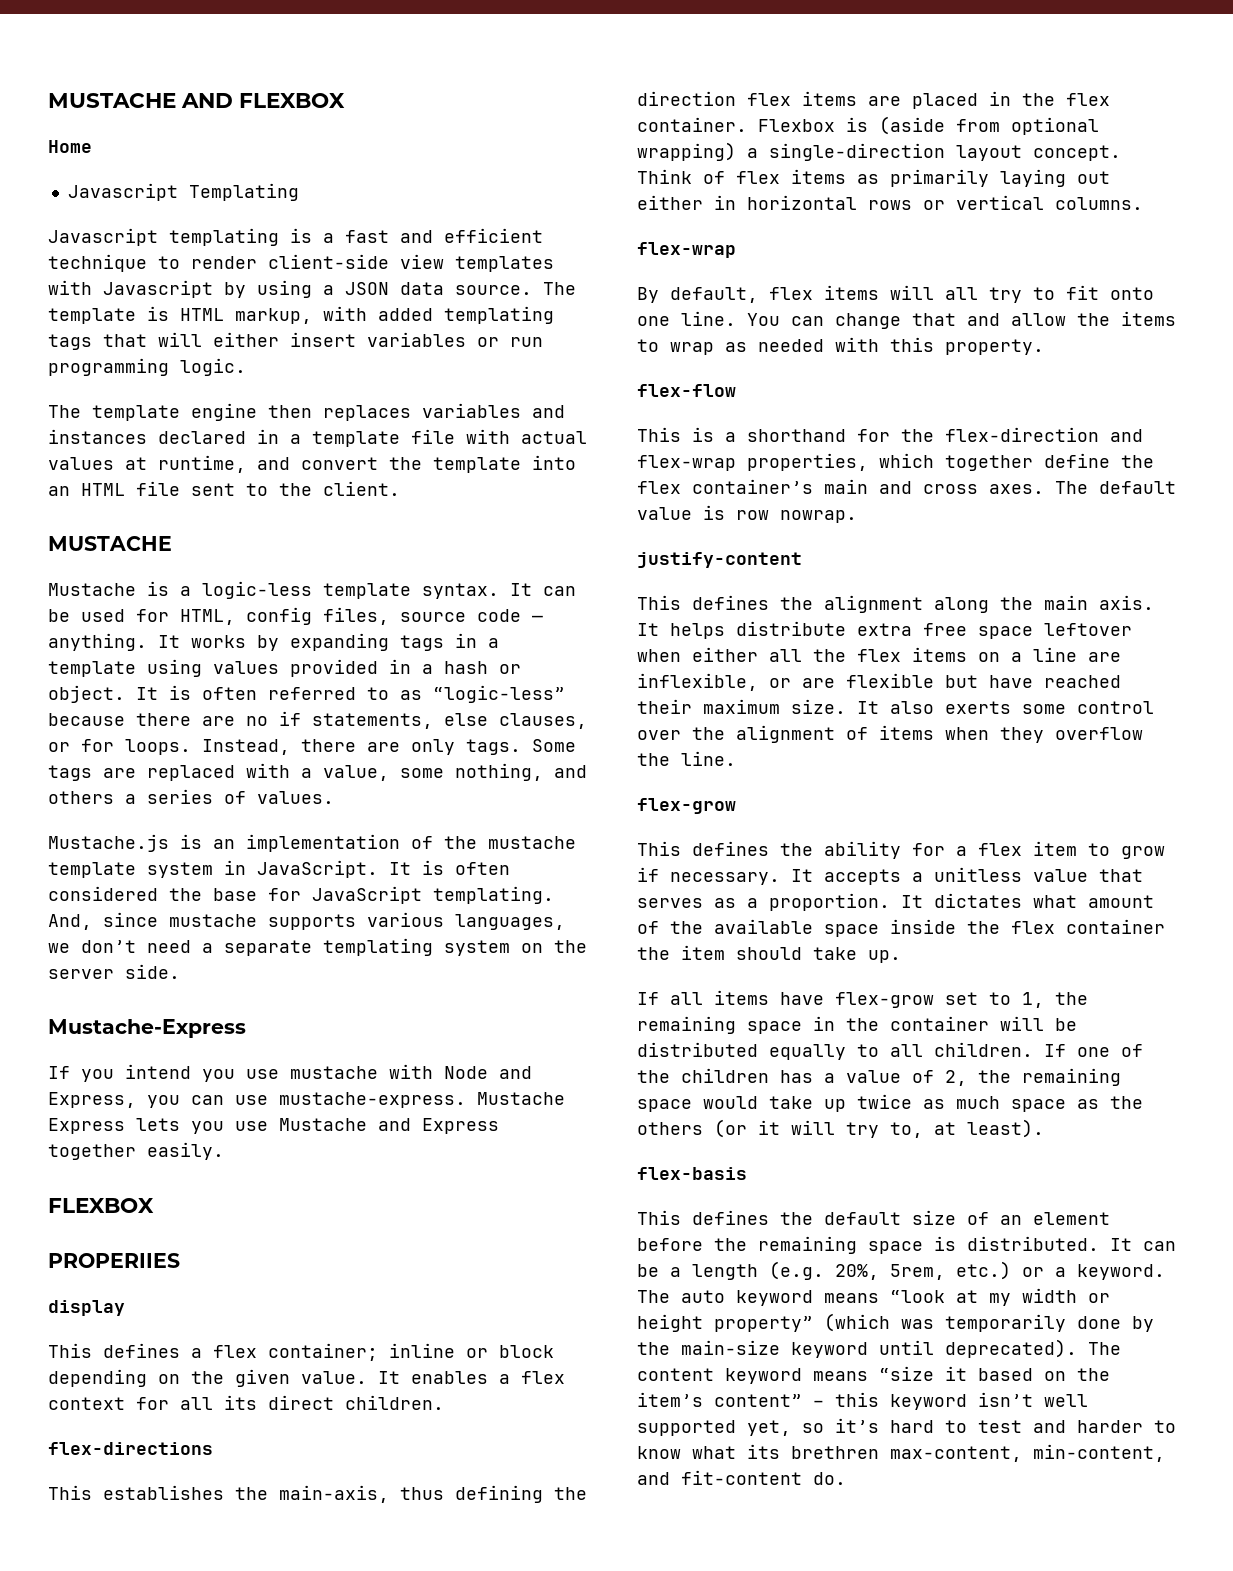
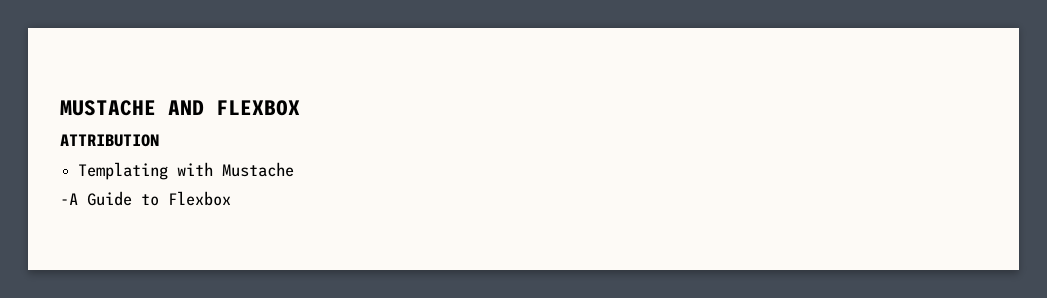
- Home
- Javascript Templating
- Javascript templating is a fast and efficient technique to render client-side view templates with Javascript by using a JSON data source. The template is HTML markup, with added templating tags that will either insert variables or run programming logic.
- The template engine then replaces variables and instances declared in a template file with actual values at runtime, and convert the template into an HTML file sent to the client.
- MUSTACHE
- Mustache is a logic-less template syntax. It can be used for HTML, config files, source code — anything. It works by expanding tags in a template using values provided in a hash or object. It is often referred to as “logic-less” because there are no if statements, else clauses, or for loops. Instead, there are only tags. Some tags are replaced with a value, some nothing, and others a series of values.
- Mustache.js is an implementation of the mustache template system in JavaScript. It is often considered the base for JavaScript templating. And, since mustache supports various languages, we don’t need a separate templating system on the server side.
- Mustache-Express
- If you intend you use mustache with Node and Express, you can use mustache-express. Mustache Express lets you use Mustache and Express together easily.
- FLEXBOX
- PROPERIIES
- display
- This defines a flex container; inline or block depending on the given value. It enables a flex context for all its direct children.
- flex-directions
- This establishes the main-axis, thus defining the direction flex items are placed in the flex container. Flexbox is (aside from optional wrapping) a single-direction layout concept. Think of flex items as primarily laying out either in horizontal rows or vertical columns.
- flex-wrap
- By default, flex items will all try to fit onto one line. You can change that and allow the items to wrap as needed with this property.
- flex-flow
- This is a shorthand for the flex-direction and flex-wrap properties, which together define the flex container’s main and cross axes. The default value is row nowrap.
- justify-content
- This defines the alignment along the main axis. It helps distribute extra free space leftover when either all the flex items on a line are inflexible, or are flexible but have reached their maximum size. It also exerts some control over the alignment of items when they overflow the line.
- flex-grow
- This defines the ability for a flex item to grow if necessary. It accepts a unitless value that serves as a proportion. It dictates what amount of the available space inside the flex container the item should take up.
- If all items have flex-grow set to 1, the remaining space in the container will be distributed equally to all children. If one of the children has a value of 2, the remaining space would take up twice as much space as the others (or it will try to, at least).
- flex-basis
- This defines the default size of an element before the remaining space is distributed. It can be a length (e.g. 20%, 5rem, etc.) or a keyword. The auto keyword means “look at my width or height property” (which was temporarily done by the main-size keyword until deprecated). The content keyword means “size it based on the item’s content” – this keyword isn’t well supported yet, so it’s hard to test and harder to know what its brethren max-content, min-content, and fit-content do.
+ ATTRIBUTION
+ Templating with Mustache
+ -A Guide to Flexbox

